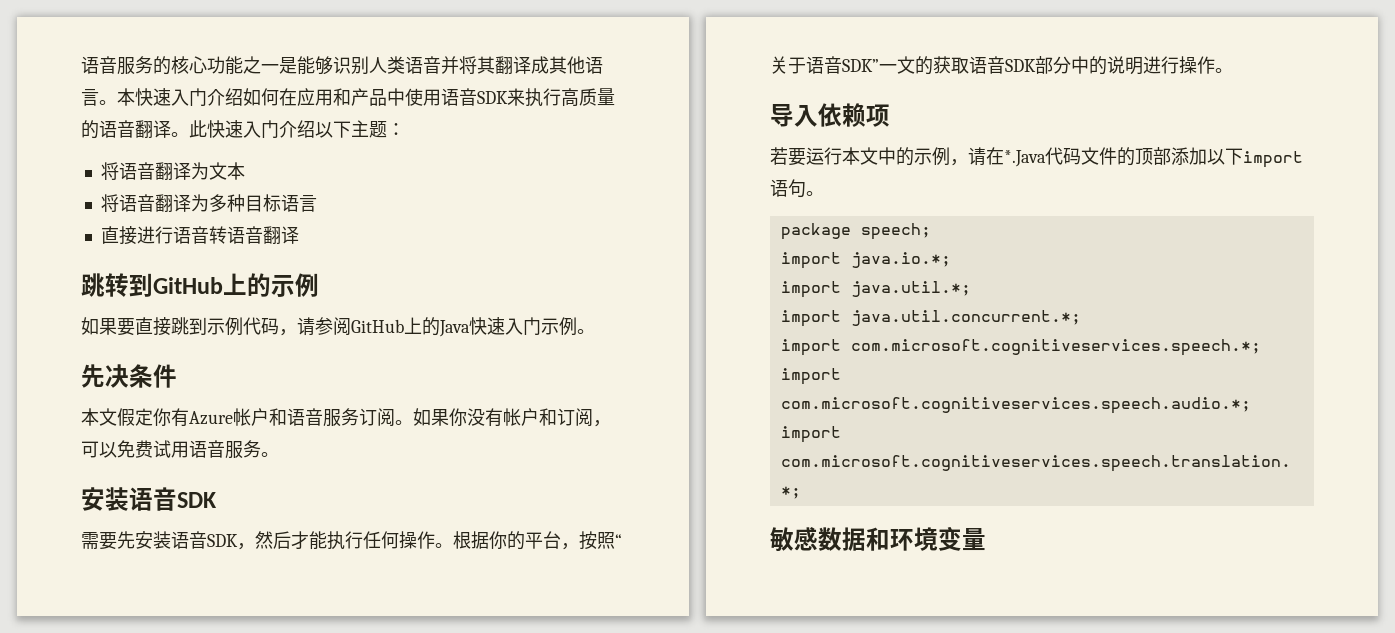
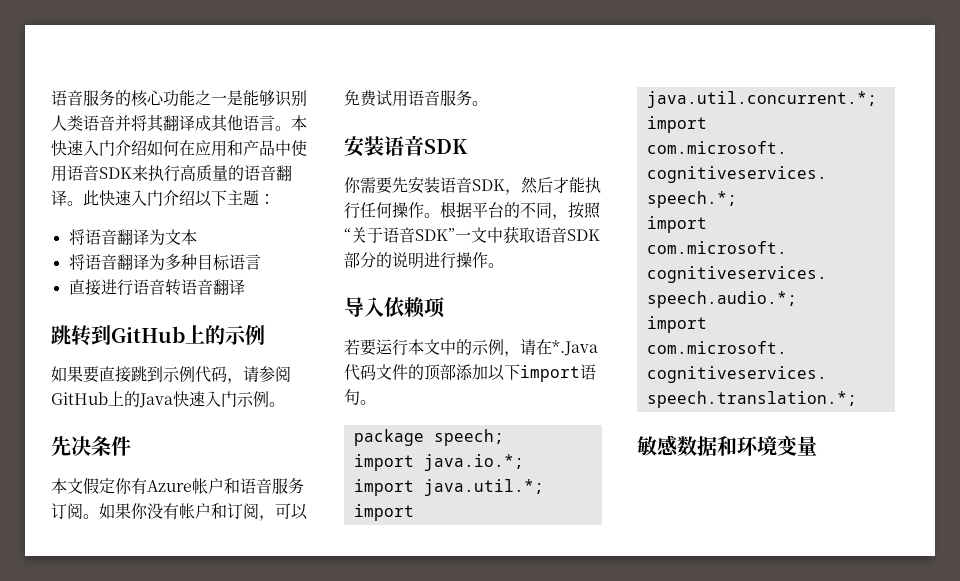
- 需要先安装语音SDK，然后才能执行任何操作。
+ 你需要先安装语音SDK，然后才能执行任何操作。
- 根据你的平台，按照“关于语音SDK”一文的获取语音SDK部分中的说明进行操作。
+ 根据平台的不同，按照“关于语音SDK”一文中获取语音SDK部分的说明进行操作。

